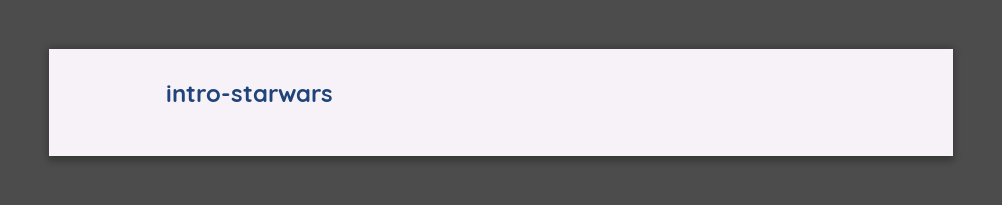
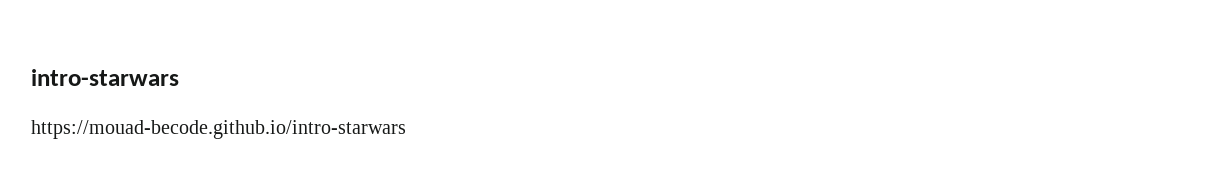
+ https://mouad-becode.github.io/intro-starwars

